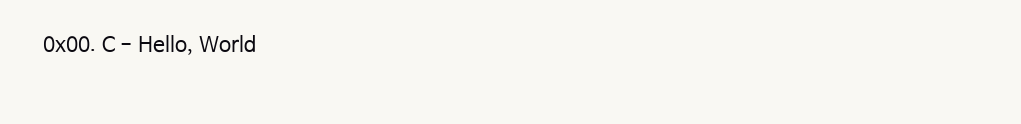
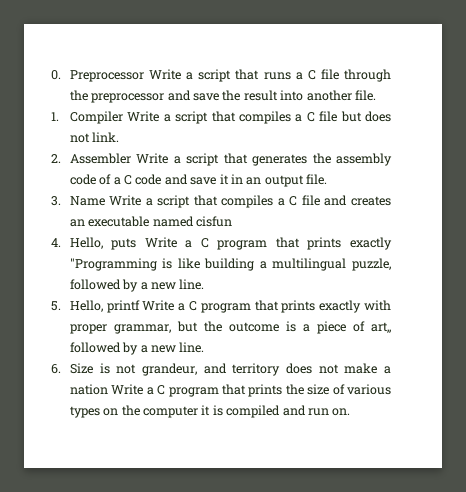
- 0x00. C - Hello, World
+ 0. Preprocessor Write a script that runs a C file through the preprocessor and save the result into another file.
+ 1. Compiler Write a script that compiles a C file but does not link.
+ 2. Assembler Write a script that generates the assembly code of a C code and save it in an output file.
+ 3. Name Write a script that compiles a C file and creates an executable named cisfun
+ 4. Hello, puts Write a C program that prints exactly "Programming is like building a multilingual puzzle, followed by a new line.
+ 5. Hello, printf Write a C program that prints exactly with proper grammar, but the outcome is a piece of art,, followed by a new line.
+ 6. Size is not grandeur, and territory does not make a nation Write a C program that prints the size of various types on the computer it is compiled and run on.

